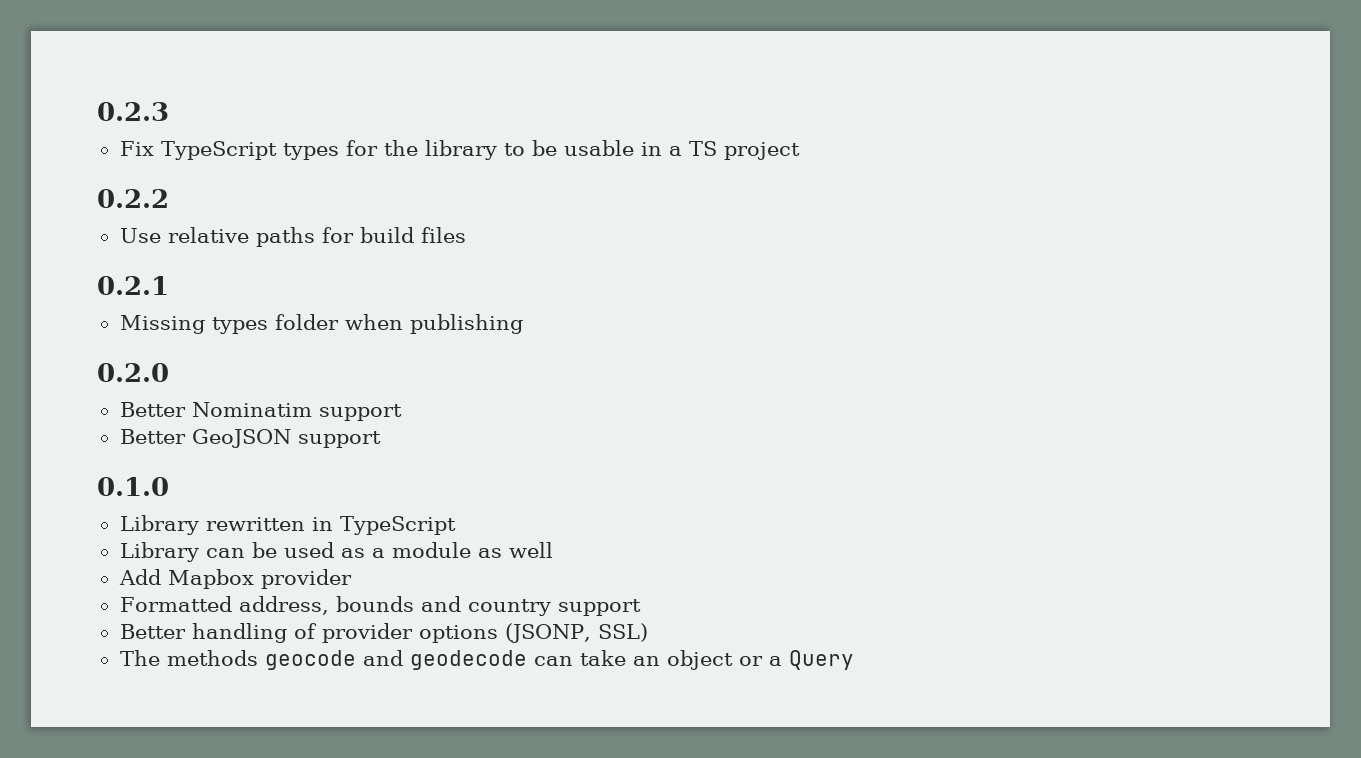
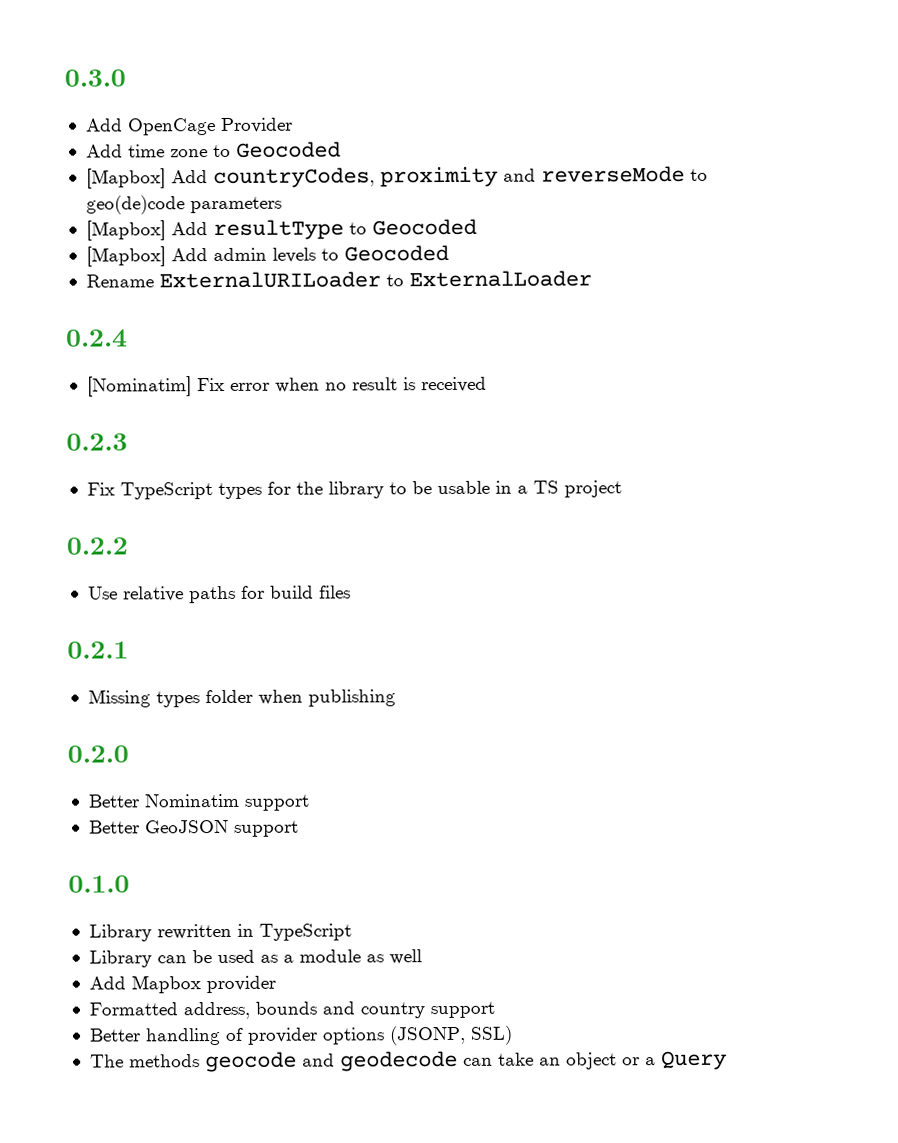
+ 0.3.0
+ Add OpenCage Provider
+ Add time zone to Geocoded
+ [Mapbox] Add countryCodes, proximity and reverseMode to geo(de)code parameters
+ [Mapbox] Add resultType to Geocoded
+ [Mapbox] Add admin levels to Geocoded
+ Rename ExternalURILoader to ExternalLoader
+ 0.2.4
+ [Nominatim] Fix error when no result is received

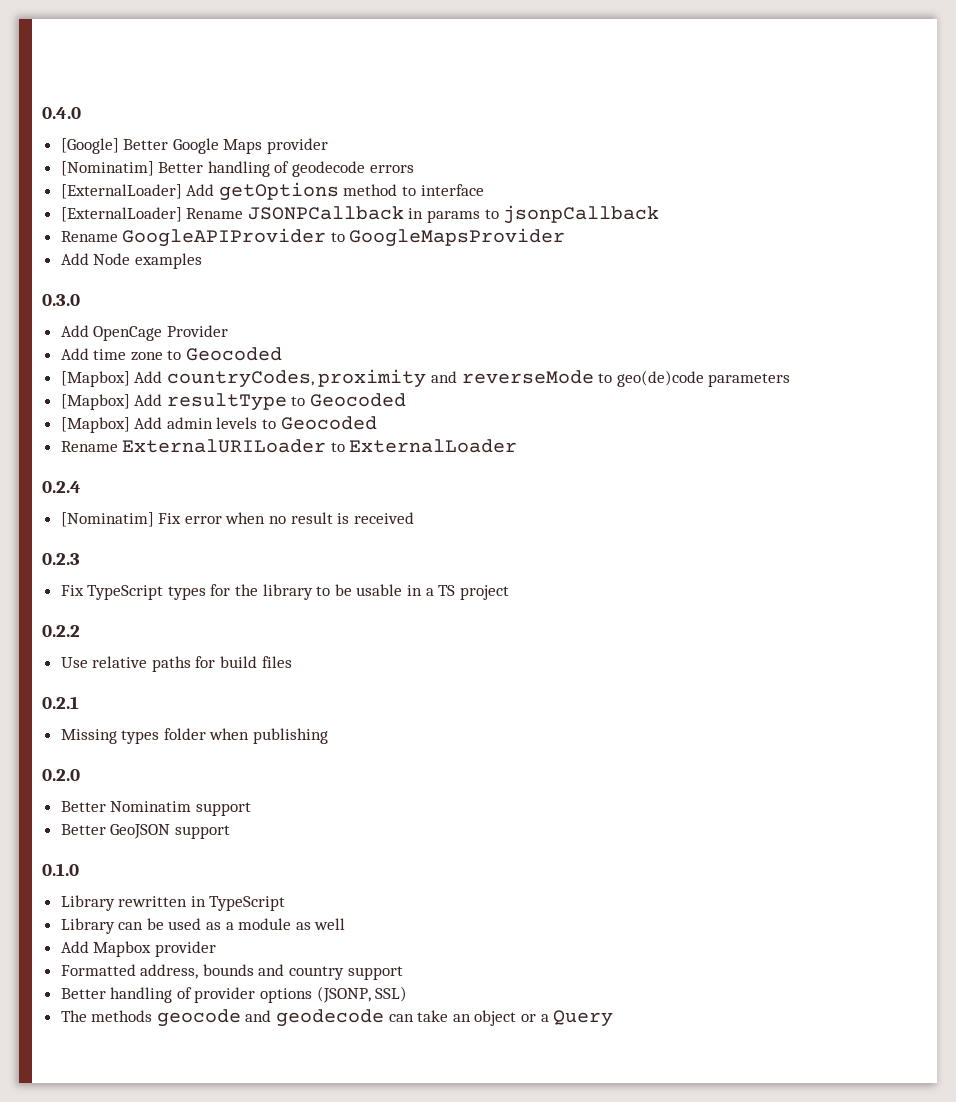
+ 0.4.0
+ [Google] Better Google Maps provider
+ [Nominatim] Better handling of geodecode errors
+ [ExternalLoader] Add getOptions method to interface
+ [ExternalLoader] Rename JSONPCallback in params to jsonpCallback
+ Rename GoogleAPIProvider to GoogleMapsProvider
+ Add Node examples

